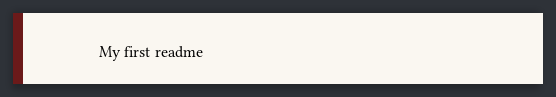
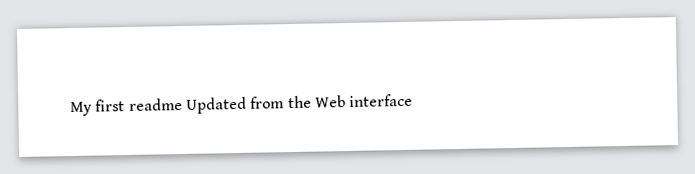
- My first readme
+ My first readme Updated from the Web interface

